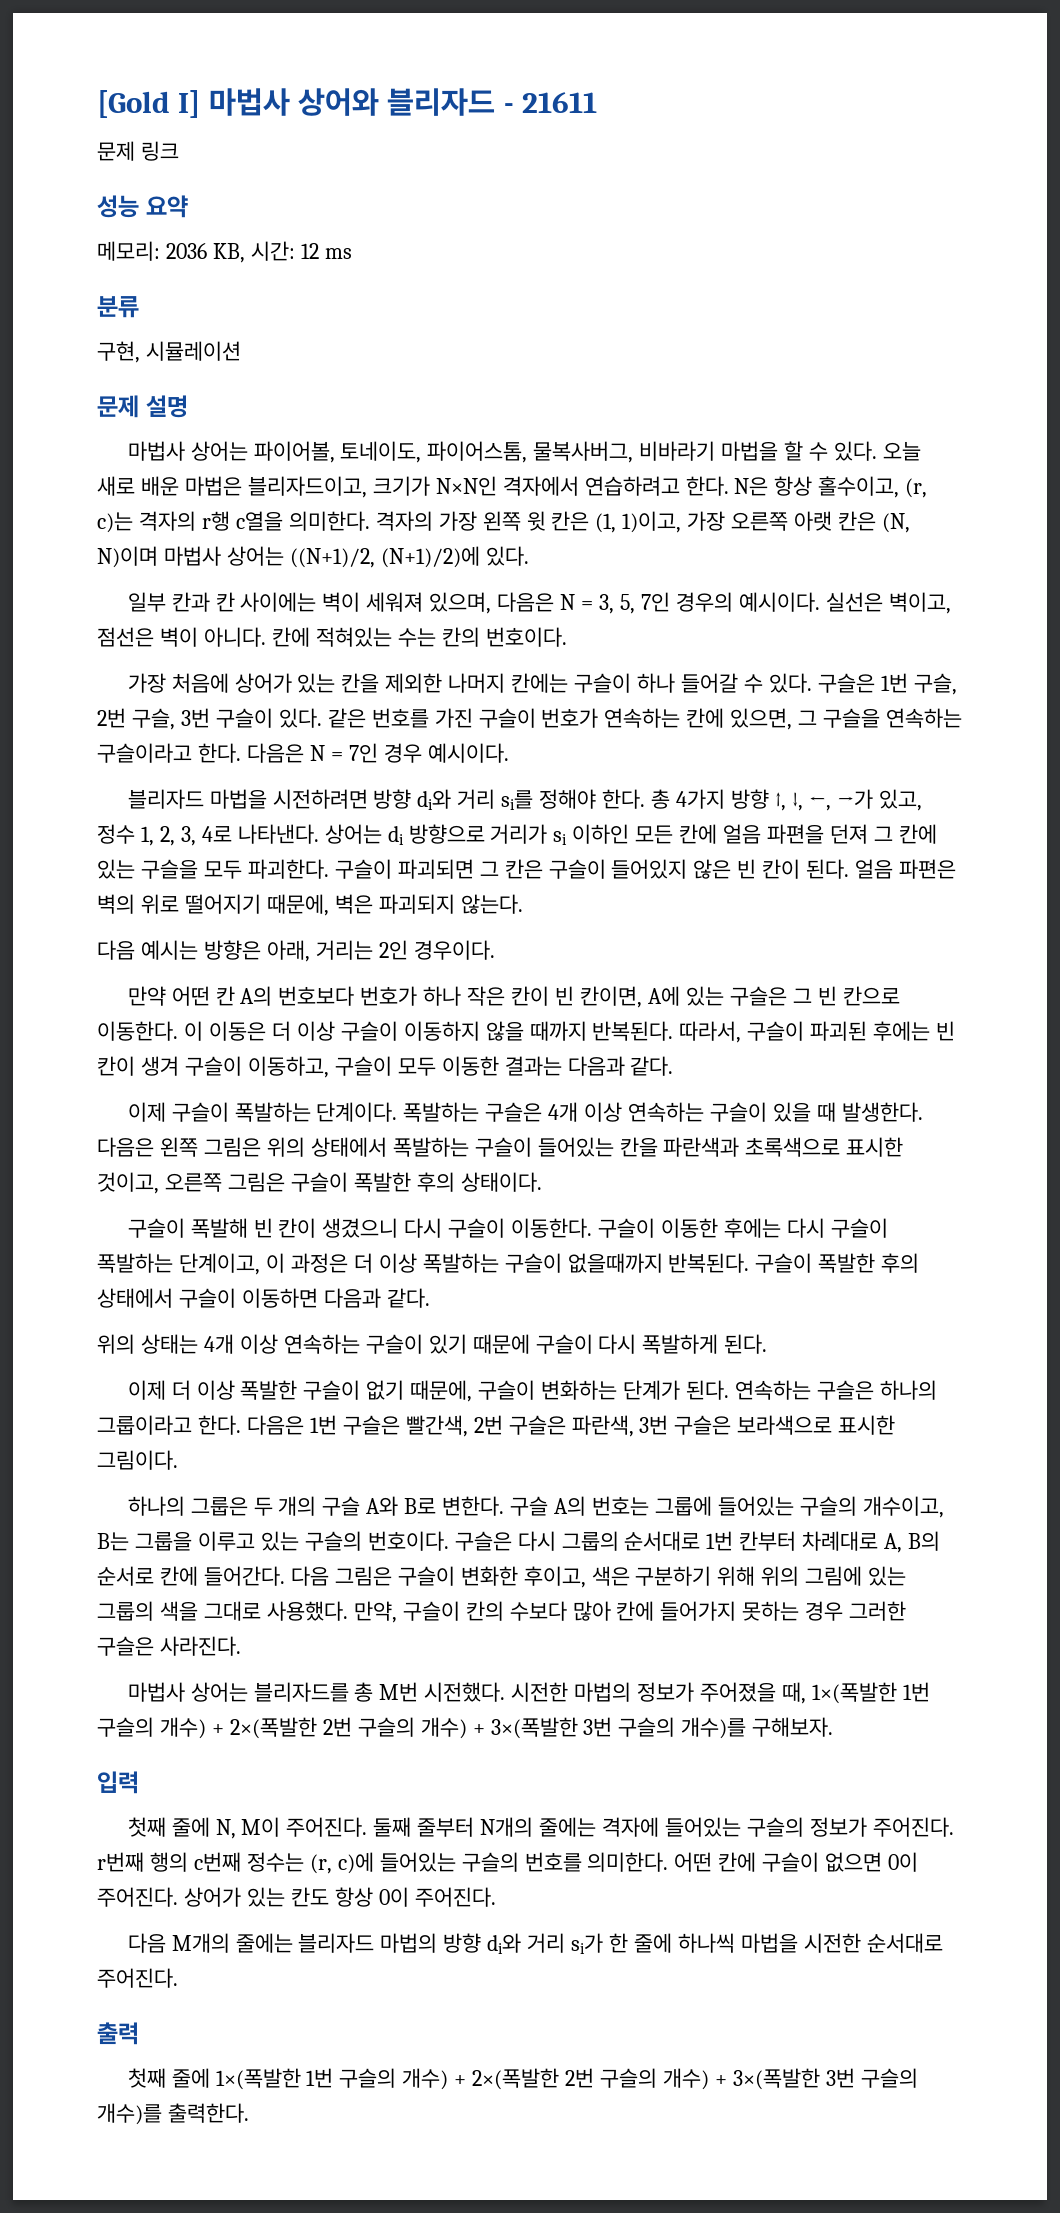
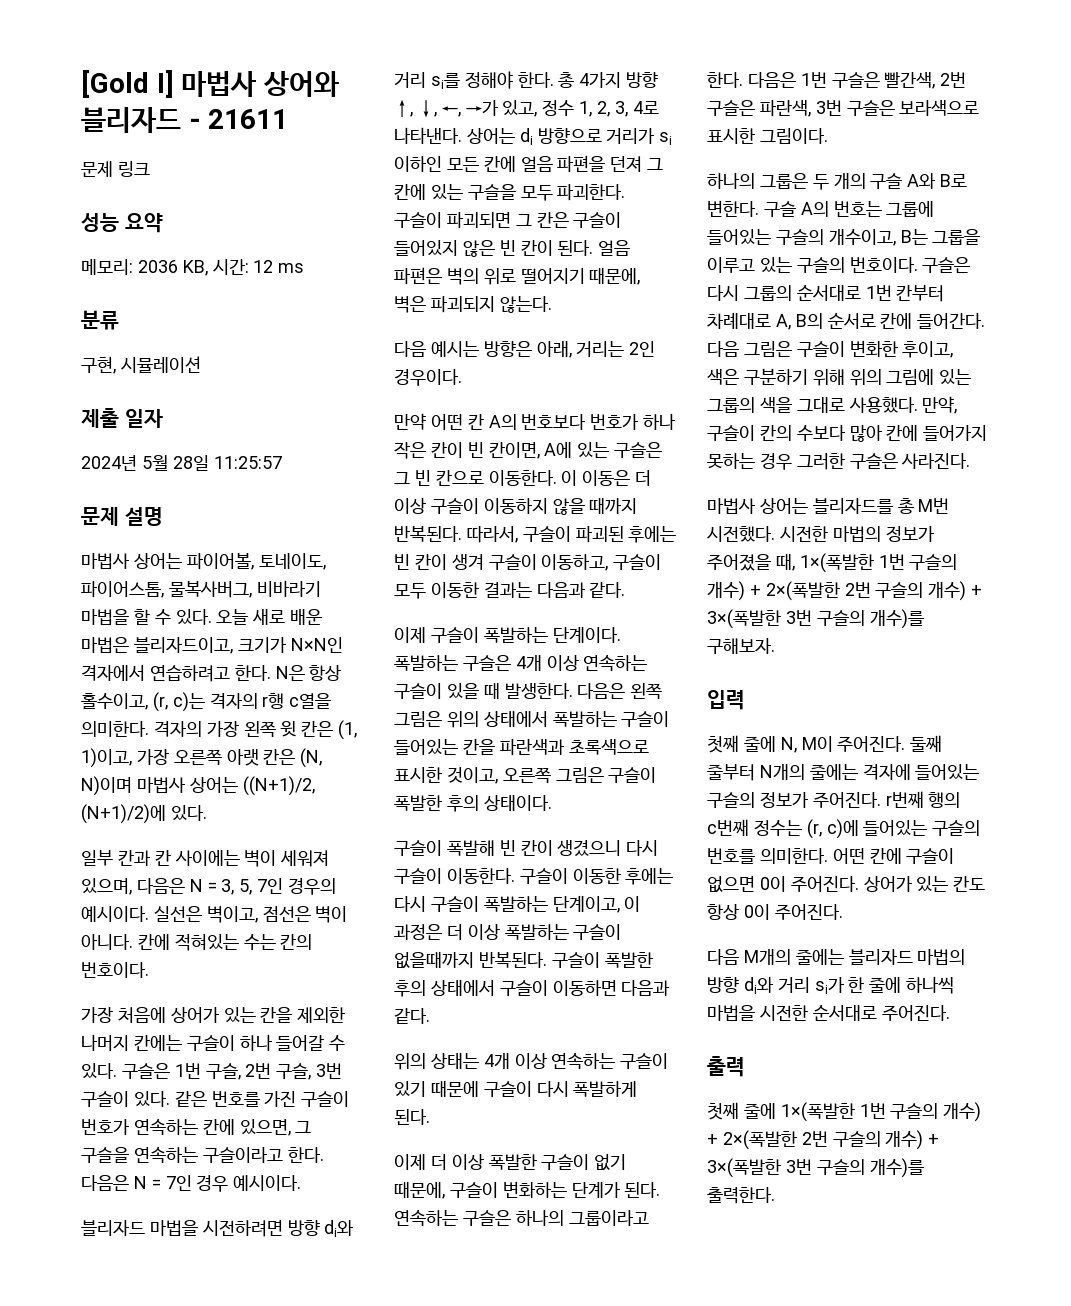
+ 제출 일자
+ 2024년 5월 28일 11:25:57

